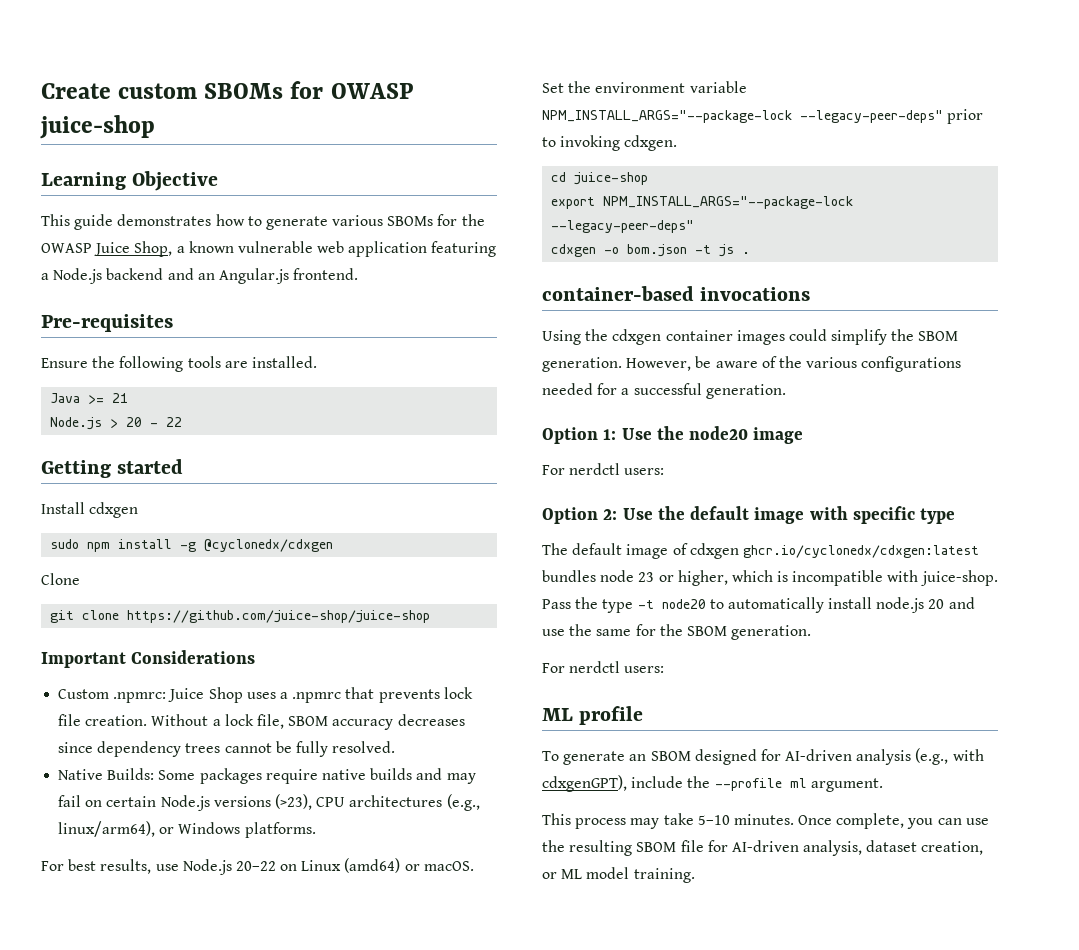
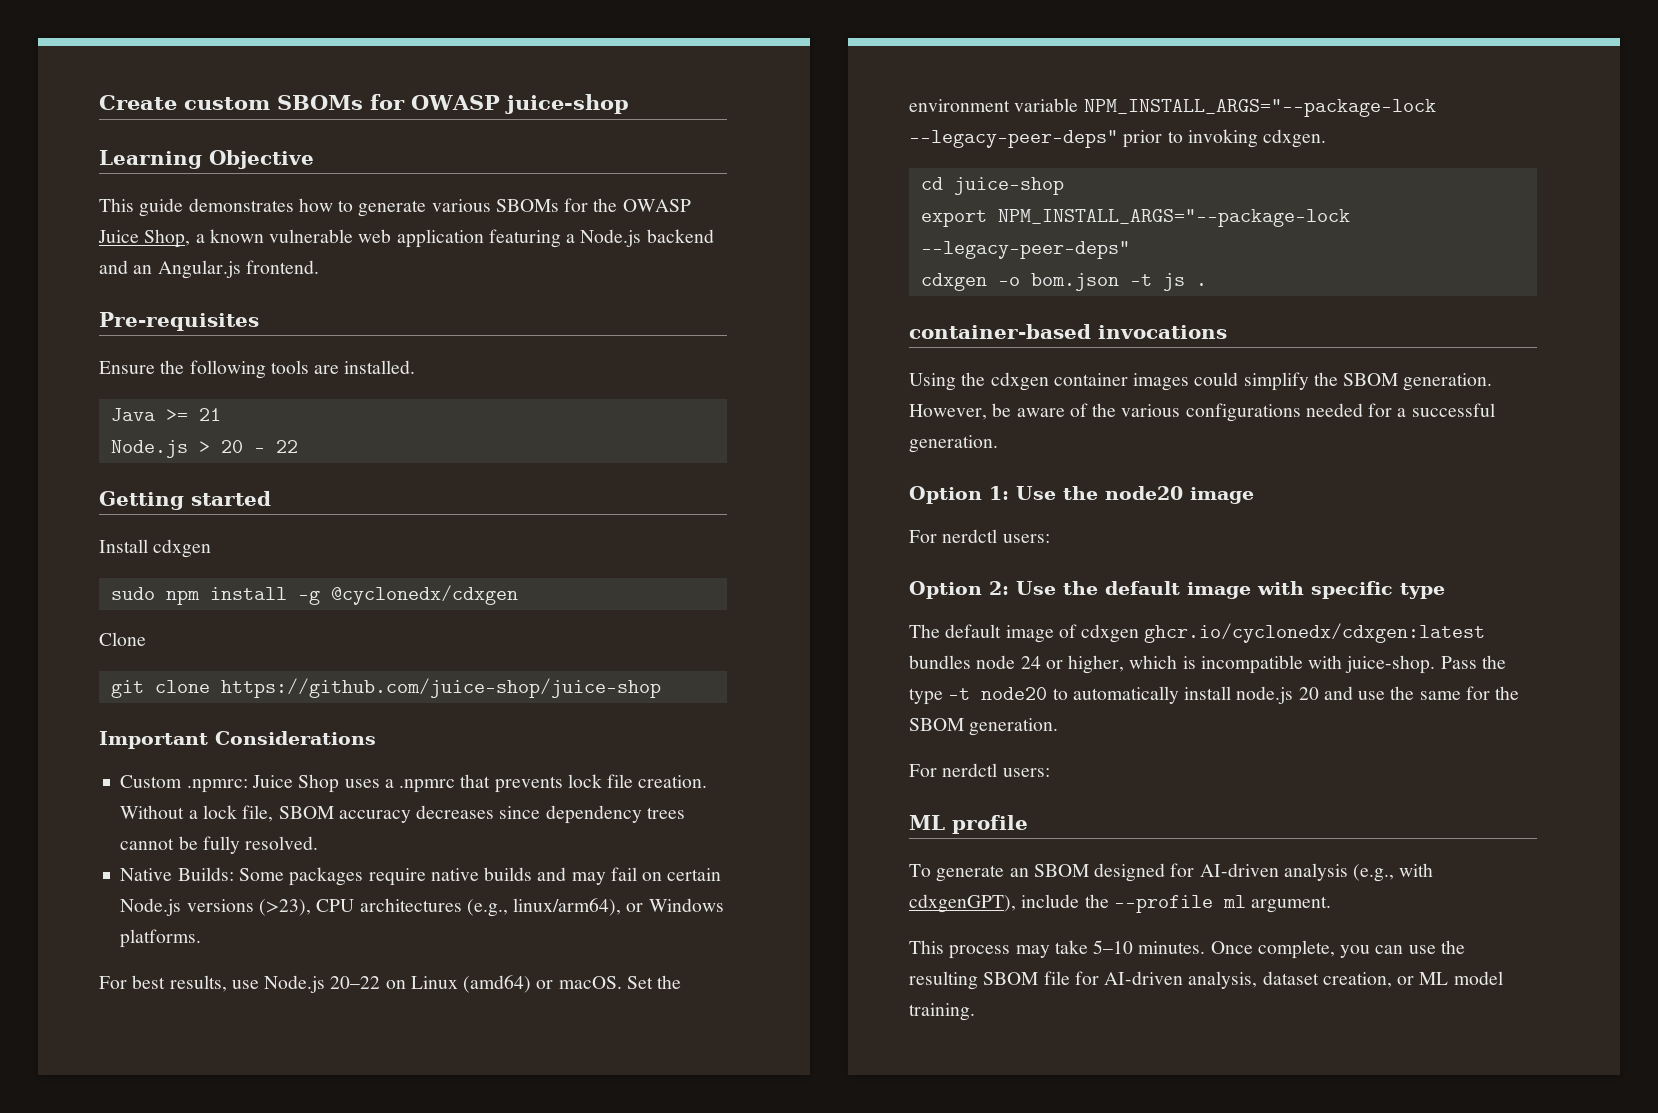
- The default image of cdxgen ghcr.io/cyclonedx/cdxgen:latest bundles node 23 or higher, which is incompatible with juice-shop.
+ The default image of cdxgen ghcr.io/cyclonedx/cdxgen:latest bundles node 24 or higher, which is incompatible with juice-shop.

